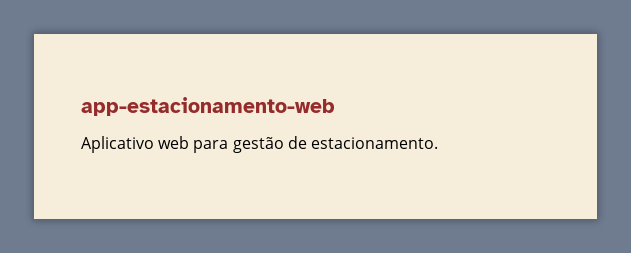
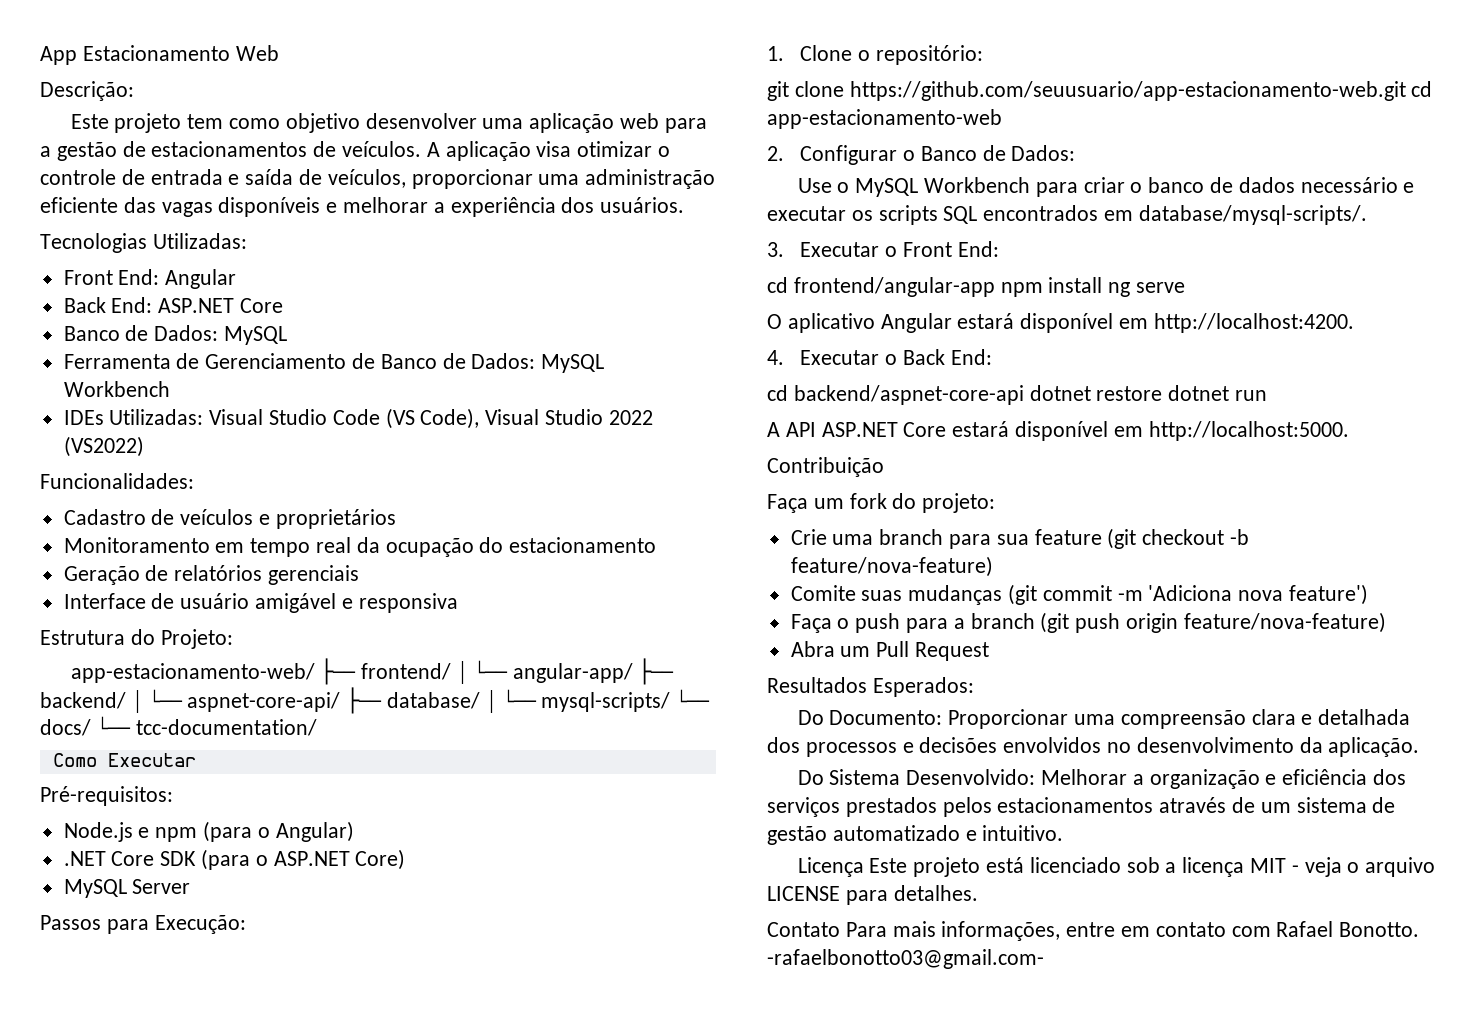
- app-estacionamento-web
- Aplicativo web para gestão de estacionamento.
+ App Estacionamento Web
+ Descrição:
+ Este projeto tem como objetivo desenvolver uma aplicação web para a gestão de estacionamentos de veículos. A aplicação visa otimizar o controle de entrada e saída de veículos, proporcionar uma administração eficiente das vagas disponíveis e melhorar a experiência dos usuários.
+ Tecnologias Utilizadas:
+ Front End: Angular
+ Back End: ASP.NET Core
+ Banco de Dados: MySQL
+ Ferramenta de Gerenciamento de Banco de Dados: MySQL Workbench
+ IDEs Utilizadas: Visual Studio Code (VS Code), Visual Studio 2022 (VS2022)
+ Funcionalidades:
+ Cadastro de veículos e proprietários
+ Monitoramento em tempo real da ocupação do estacionamento
+ Geração de relatórios gerenciais
+ Interface de usuário amigável e responsiva
+ Estrutura do Projeto:
+ app-estacionamento-web/ ├── frontend/ │ └── angular-app/ ├── backend/ │ └── aspnet-core-api/ ├── database/ │ └── mysql-scripts/ └── docs/ └── tcc-documentation/
+ Como Executar
+ Pré-requisitos:
+ Node.js e npm (para o Angular)
+ .NET Core SDK (para o ASP.NET Core)
+ MySQL Server
+ Passos para Execução:
+ 1. Clone o repositório:
+ git clone https://github.com/seuusuario/app-estacionamento-web.git cd app-estacionamento-web
+ 2. Configurar o Banco de Dados:
+ Use o MySQL Workbench para criar o banco de dados necessário e executar os scripts SQL encontrados em database/mysql-scripts/.
+ 3. Executar o Front End:
+ cd frontend/angular-app npm install ng serve
+ O aplicativo Angular estará disponível em http://localhost:4200.
+ 4. Executar o Back End:
+ cd backend/aspnet-core-api dotnet restore dotnet run
+ A API ASP.NET Core estará disponível em http://localhost:5000.
+ Contribuição
+ Faça um fork do projeto:
+ Crie uma branch para sua feature (git checkout -b feature/nova-feature)
+ Comite suas mudanças (git commit -m 'Adiciona nova feature')
+ Faça o push para a branch (git push origin feature/nova-feature)
+ Abra um Pull Request
+ Resultados Esperados:
+ Do Documento: Proporcionar uma compreensão clara e detalhada dos processos e decisões envolvidos no desenvolvimento da aplicação.
+ Do Sistema Desenvolvido: Melhorar a organização e eficiência dos serviços prestados pelos estacionamentos através de um sistema de gestão automatizado e intuitivo.
+ Licença Este projeto está licenciado sob a licença MIT - veja o arquivo LICENSE para detalhes.
+ Contato Para mais informações, entre em contato com Rafael Bonotto. -rafaelbonotto03@gmail.com-

